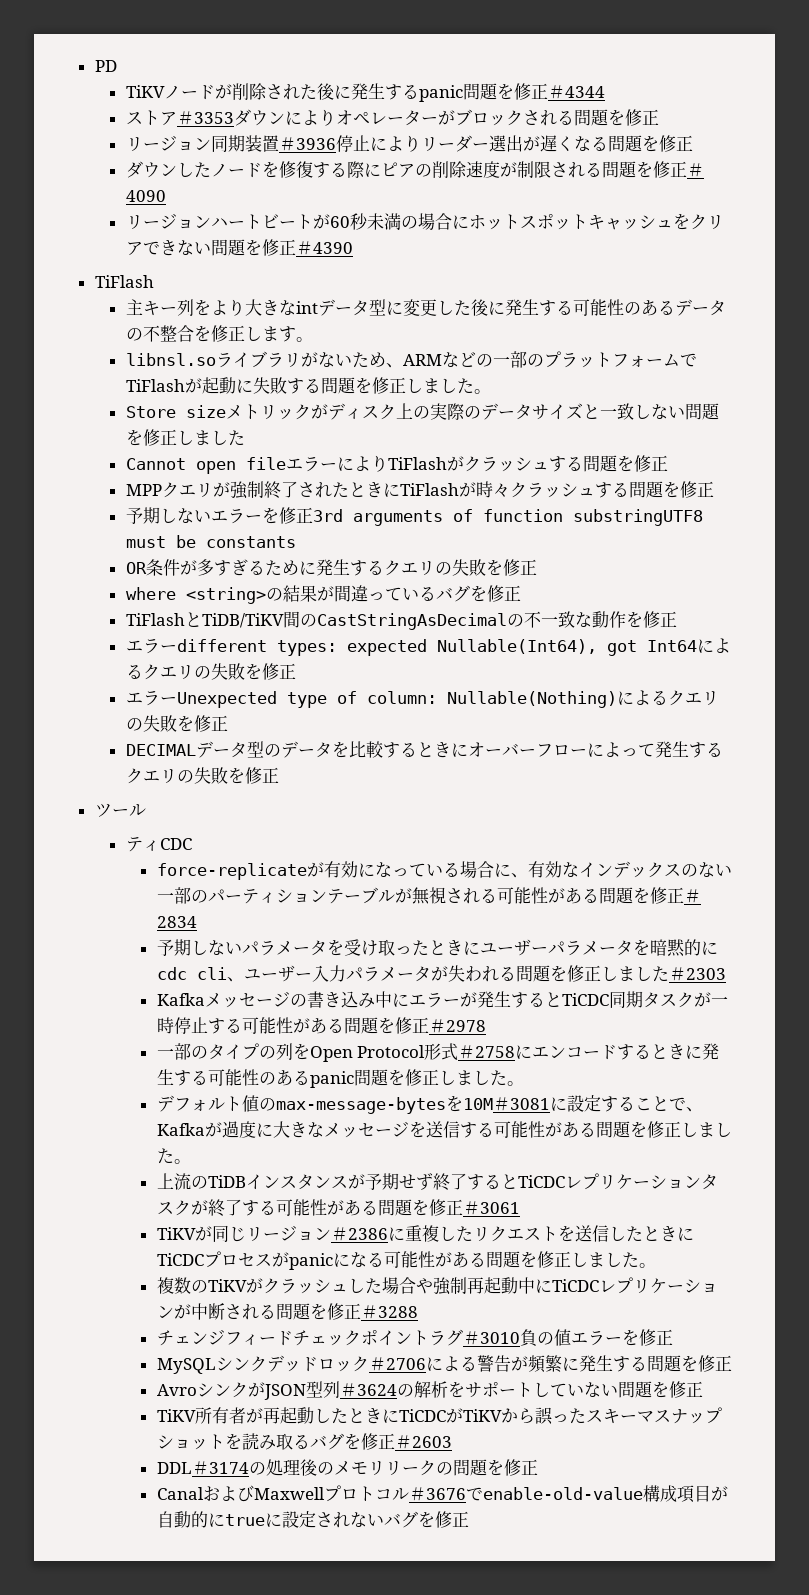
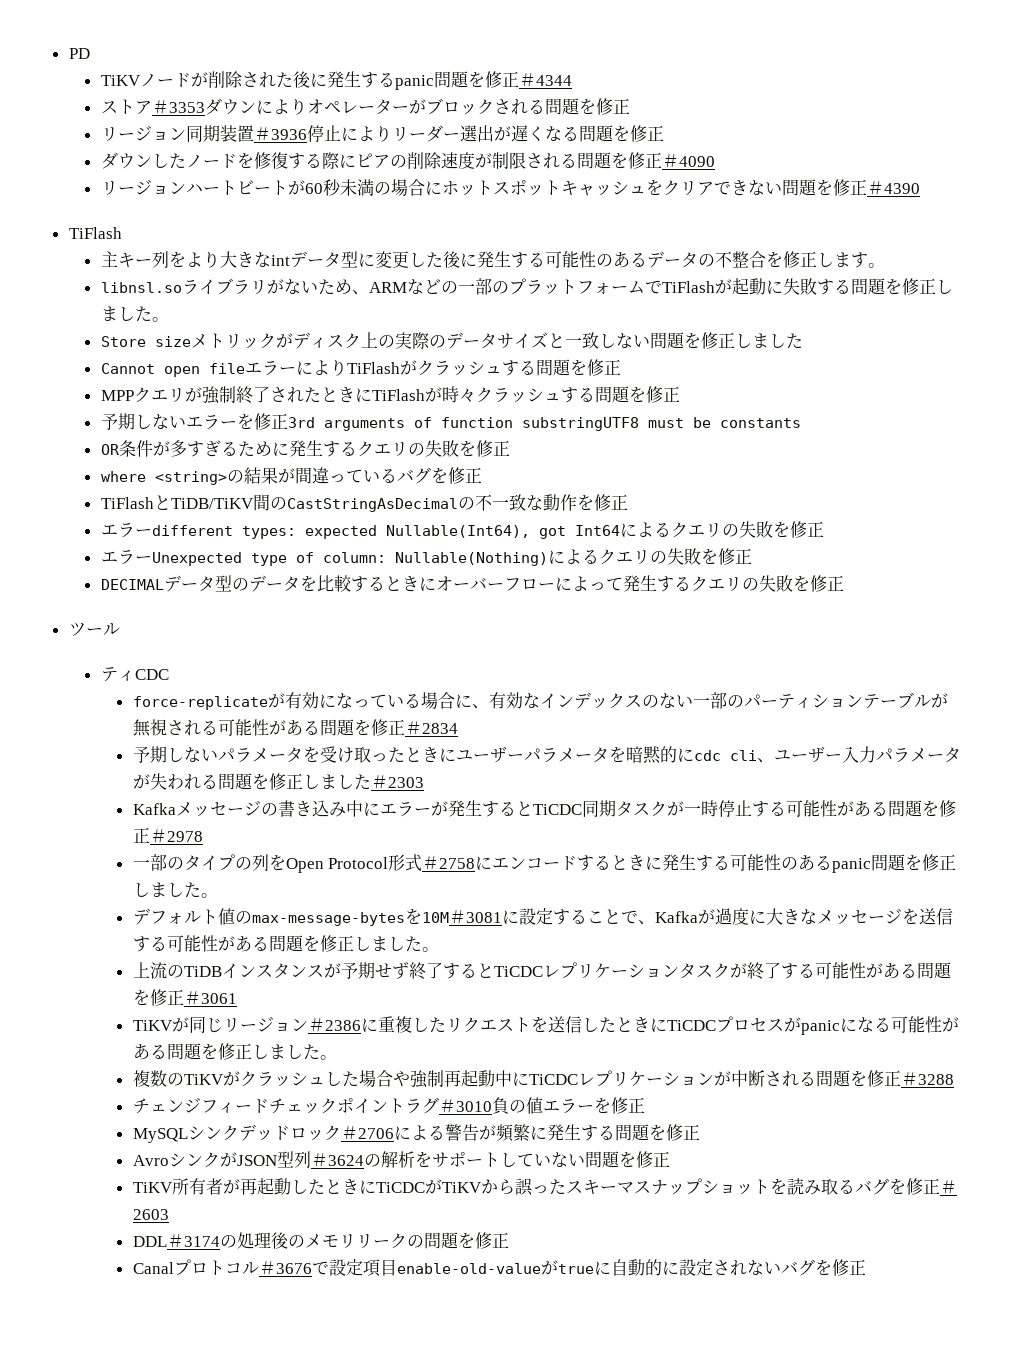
- CanalおよびMaxwellプロトコル＃3676でenable-old-value構成項目が自動的にtrueに設定されないバグを修正
+ Canalプロトコル＃3676で設定項目enable-old-valueがtrueに自動的に設定されないバグを修正

